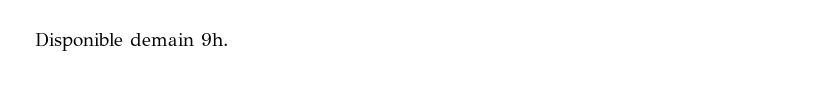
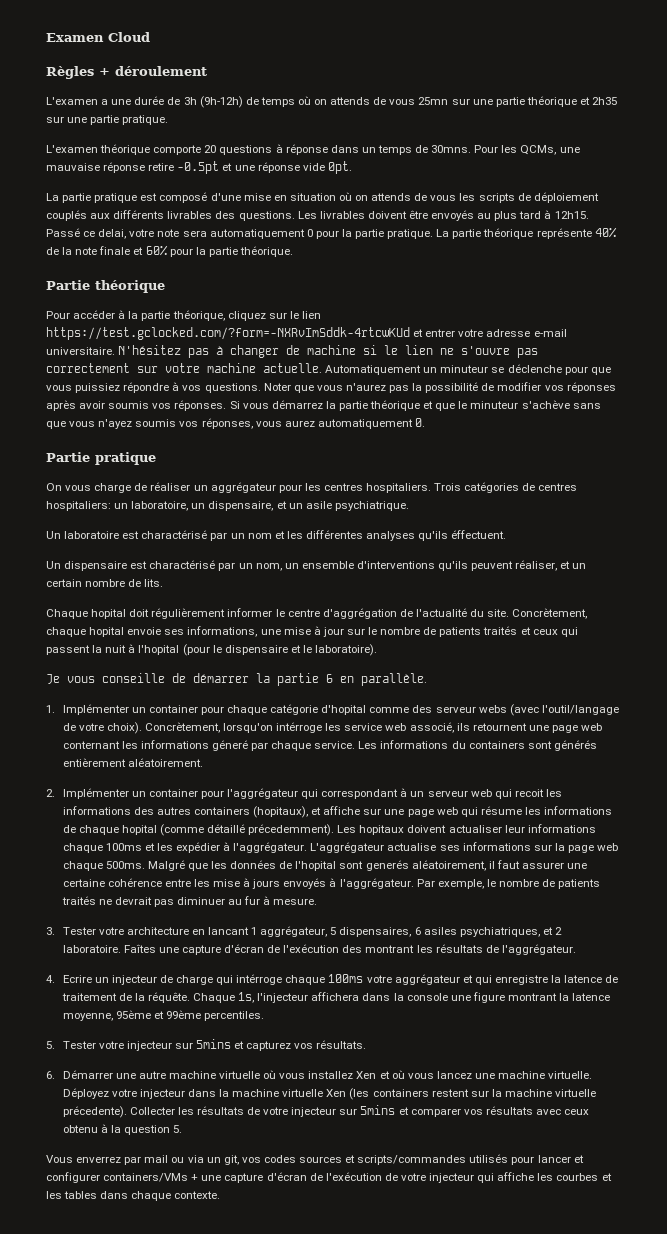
- Disponible demain 9h.
+ Examen Cloud
+ Règles + déroulement
+ L'examen a une durée de 3h (9h-12h) de temps où on attends de vous 25mn sur une partie théorique et 2h35 sur une partie pratique.
+ L'examen théorique comporte 20 questions à réponse dans un temps de 30mns. Pour les QCMs, une mauvaise réponse retire -0.5pt et une réponse vide 0pt.
+ La partie pratique est composé d'une mise en situation où on attends de vous les scripts de déploiement couplés aux différents livrables des questions. Les livrables doivent être envoyés au plus tard à 12h15. Passé ce delai, votre note sera automatiquement 0 pour la partie pratique. La partie théorique représente 40% de la note finale et 60% pour la partie théorique.
+ Partie théorique
+ Pour accéder à la partie théorique, cliquez sur le lien https://test.gclocked.com/?form=-NXRvImSddk-4rtcwKUd et entrer votre adresse e-mail universitaire. N'hésitez pas à changer de machine si le lien ne s'ouvre pas correctement sur votre machine actuelle. Automatiquement un minuteur se déclenche pour que vous puissiez répondre à vos questions. Noter que vous n'aurez pas la possibilité de modifier vos réponses après avoir soumis vos réponses. Si vous démarrez la partie théorique et que le minuteur s'achève sans que vous n'ayez soumis vos réponses, vous aurez automatiquement 0.
+ Partie pratique
+ On vous charge de réaliser un aggrégateur pour les centres hospitaliers. Trois catégories de centres hospitaliers: un laboratoire, un dispensaire, et un asile psychiatrique.
+ Un laboratoire est charactérisé par un nom et les différentes analyses qu'ils éffectuent.
+ Un dispensaire est charactérisé par un nom, un ensemble d'interventions qu'ils peuvent réaliser, et un certain nombre de lits.
+ Chaque hopital doit régulièrement informer le centre d'aggrégation de l'actualité du site. Concrètement, chaque hopital envoie ses informations, une mise à jour sur le nombre de patients traités et ceux qui passent la nuit à l'hopital (pour le dispensaire et le laboratoire).
+ Je vous conseille de démarrer la partie 6 en parallèle.
+ 1. Implémenter un container pour chaque catégorie d'hopital comme des serveur webs (avec l'outil/langage de votre choix). Concrètement, lorsqu'on intérroge les service web associé, ils retournent une page web conternant les informations géneré par chaque service. Les informations du containers sont générés entièrement aléatoirement.
+ 2. Implémenter un container pour l'aggrégateur qui correspondant à un serveur web qui recoit les informations des autres containers (hopitaux), et affiche sur une page web qui résume les informations de chaque hopital (comme détaillé précedemment). Les hopitaux doivent actualiser leur informations chaque 100ms et les expédier à l'aggrégateur. L'aggrégateur actualise ses informations sur la page web chaque 500ms. Malgré que les données de l'hopital sont generés aléatoirement, il faut assurer une certaine cohérence entre les mise à jours envoyés à l'aggrégateur. Par exemple, le nombre de patients traités ne devrait pas diminuer au fur à mesure.
+ 3. Tester votre architecture en lancant 1 aggrégateur, 5 dispensaires, 6 asiles psychiatriques, et 2 laboratoire. Faîtes une capture d'écran de l'exécution des montrant les résultats de l'aggrégateur.
+ 4. Ecrire un injecteur de charge qui intérroge chaque 100ms votre aggrégateur et qui enregistre la latence de traitement de la réquête. Chaque 1s, l'injecteur affichera dans la console une figure montrant la latence moyenne, 95ème et 99ème percentiles.
+ 5. Tester votre injecteur sur 5mins et capturez vos résultats.
+ 6. Démarrer une autre machine virtuelle où vous installez Xen et où vous lancez une machine virtuelle. Déployez votre injecteur dans la machine virtuelle Xen (les containers restent sur la machine virtuelle précedente). Collecter les résultats de votre injecteur sur 5mins et comparer vos résultats avec ceux obtenu à la question 5.
+ Vous enverrez par mail ou via un git, vos codes sources et scripts/commandes utilisés pour lancer et configurer containers/VMs + une capture d'écran de l'exécution de votre injecteur qui affiche les courbes et les tables dans chaque contexte.

